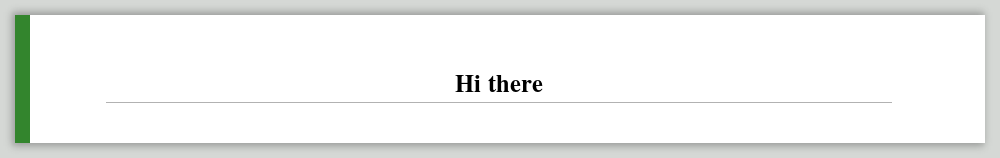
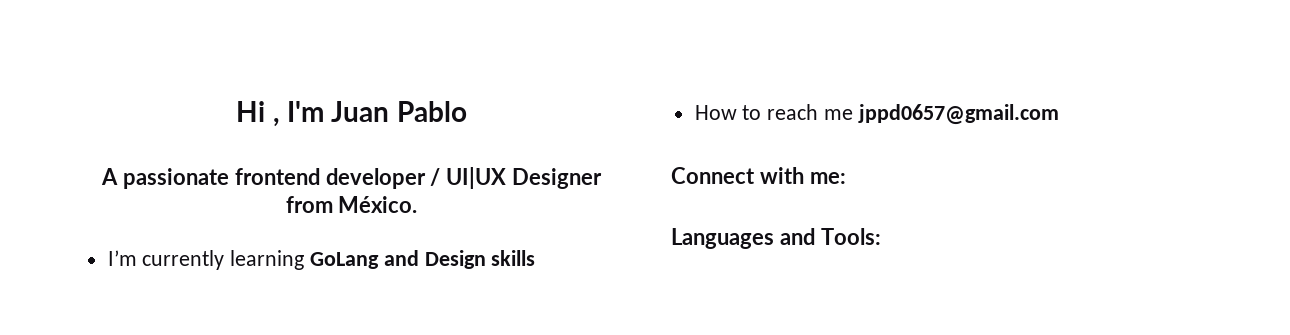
- Hi there
+ Hi , I'm Juan Pablo
+ A passionate frontend developer / UI|UX Designer from México.
+ I’m currently learning GoLang and Design skills
+ How to reach me jppd0657@gmail.com
+ Connect with me:
+ Languages and Tools:

